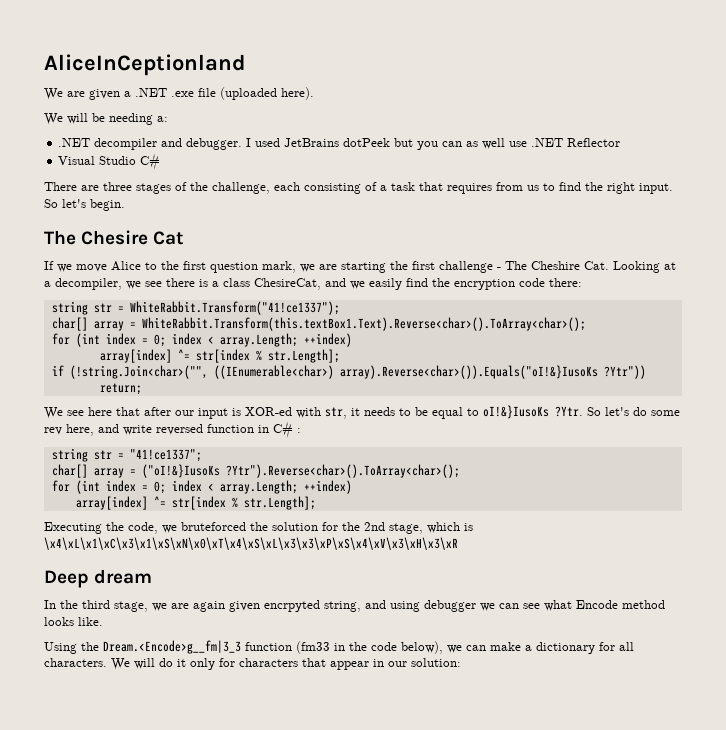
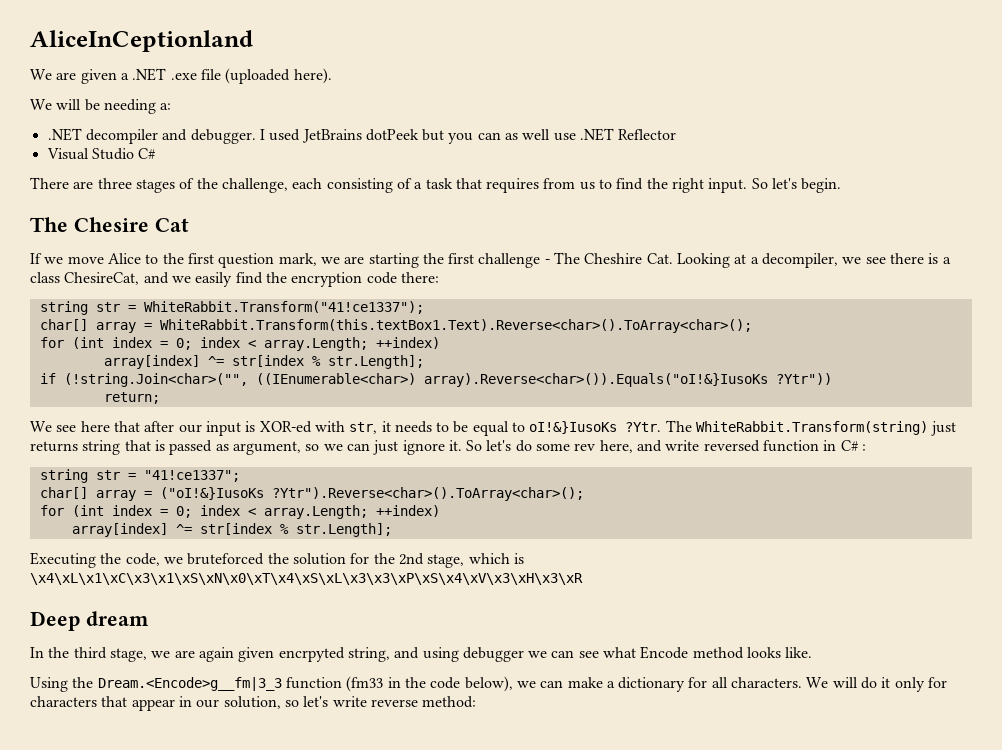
+ The WhiteRabbit.Transform(string) just returns string that is passed as argument, so we can just ignore it.
- We will do it only for characters that appear in our solution:
+ We will do it only for characters that appear in our solution, so let's write reverse method:

